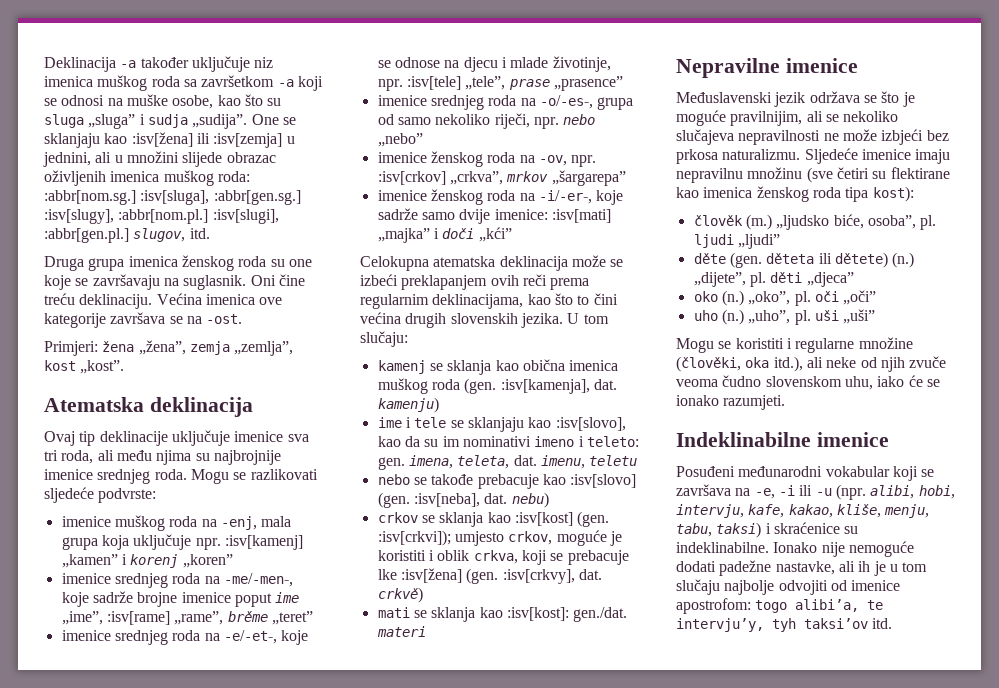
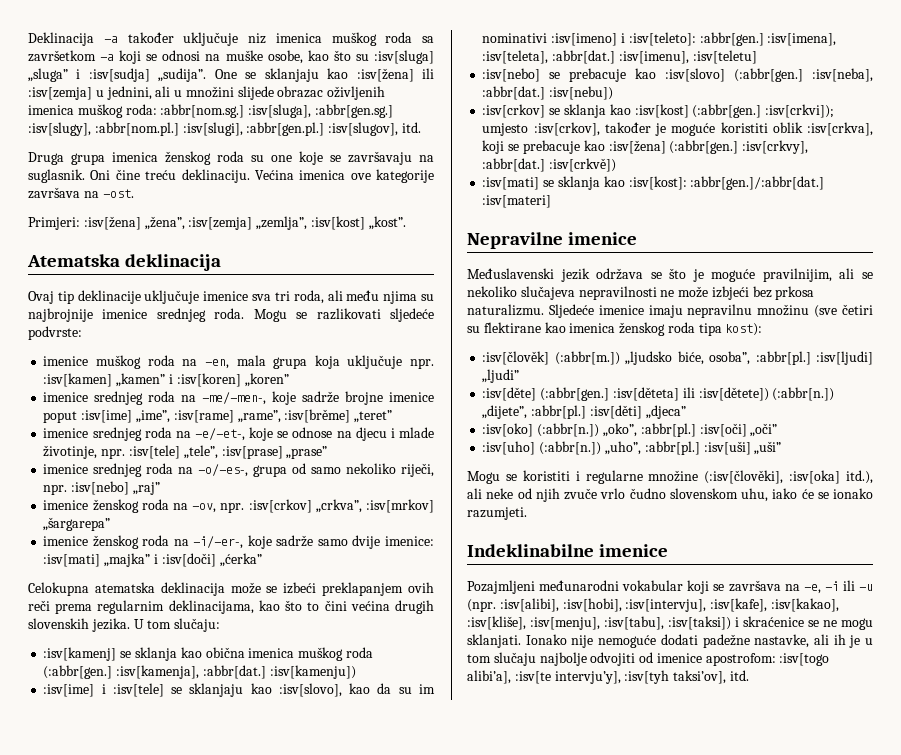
- Deklinacija -a također uključuje niz imenica muškog roda sa završetkom -a koji se odnosi na muške osobe, kao što su sluga „sluga” i sudja „sudija”.
+ Deklinacija -a također uključuje niz imenica muškog roda sa završetkom -a koji se odnosi na muške osobe, kao što su :isv[sluga] „sluga” i :isv[sudja] „sudija”.
- One se sklanjaju kao :isv[žena] ili :isv[zemja] u jednini, ali u množini slijede obrazac oživljenih imenica muškog roda: :abbr[nom.sg.] :isv[sluga], :abbr[gen.sg.] :isv[slugy], :abbr[nom.pl.] :isv[slugi], :abbr[gen.pl.] slugov, itd.
+ One se sklanjaju kao :isv[žena] ili :isv[zemja] u jednini, ali u množini slijede obrazac oživljenih imenica muškog roda: :abbr[nom.sg.] :isv[sluga], :abbr[gen.sg.] :isv[slugy], :abbr[nom.pl.] :isv[slugi], :abbr[gen.pl.] :isv[slugov], itd.
- Većina imenica ove kategorije završava se na -ost.
+ Većina imenica ove kategorije završava na -ost.
- Primjeri: žena „žena”, zemja „zemlja”, kost „kost”.
+ Primjeri: :isv[žena] „žena”, :isv[zemja] „zemlja”, :isv[kost] „kost”.
- imenice muškog roda na -enj, mala grupa koja uključuje npr. :isv[kamenj] „kamen” i korenj „koren”
+ imenice muškog roda na -en, mala grupa koja uključuje npr. :isv[kamen] „kamen” i :isv[koren] „koren”
- imenice srednjeg roda na -me/-men-, koje sadrže brojne imenice poput ime „ime”, :isv[rame] „rame”, brěme „teret”
+ imenice srednjeg roda na -me/-men-, koje sadrže brojne imenice poput :isv[ime] „ime”, :isv[rame] „rame”, :isv[brěme] „teret”
- imenice srednjeg roda na -e/-et-, koje se odnose na djecu i mlade životinje, npr. :isv[tele] „tele”, prase „prasence”
+ imenice srednjeg roda na -e/-et-, koje se odnose na djecu i mlade životinje, npr. :isv[tele] „tele”, :isv[prase] „prase”
- imenice srednjeg roda na -o/-es-, grupa od samo nekoliko riječi, npr. nebo „nebo”
+ imenice srednjeg roda na -o/-es-, grupa od samo nekoliko riječi, npr. :isv[nebo] „raj”
- imenice ženskog roda na -ov, npr. :isv[crkov] „crkva”, mrkov „šargarepa”
+ imenice ženskog roda na -ov, npr. :isv[crkov] „crkva”, :isv[mrkov] „šargarepa”
- imenice ženskog roda na -i/-er-, koje sadrže samo dvije imenice: :isv[mati] „majka” i doči „kći”
+ imenice ženskog roda na -i/-er-, koje sadrže samo dvije imenice: :isv[mati] „majka” i :isv[doči] „ćerka”
- kamenj se sklanja kao obična imenica muškog roda (gen. :isv[kamenja], dat. kamenju)
- ime i tele se sklanjaju kao :isv[slovo], kao da su im nominativi imeno i teleto: gen. imena, teleta, dat. imenu, teletu
- nebo se takođe prebacuje kao :isv[slovo] (gen. :isv[neba], dat. nebu)
- crkov se sklanja kao :isv[kost] (gen. :isv[crkvi]); umjesto crkov, moguće je koristiti i oblik crkva, koji se prebacuje lke :isv[žena] (gen. :isv[crkvy], dat. crkvě)
- mati se sklanja kao :isv[kost]: gen./dat. materi
+ :isv[kamenj] se sklanja kao obična imenica muškog roda (:abbr[gen.] :isv[kamenja], :abbr[dat.] :isv[kamenju])
+ :isv[ime] i :isv[tele] se sklanjaju kao :isv[slovo], kao da su im nominativi :isv[imeno] i :isv[teleto]: :abbr[gen.] :isv[imena], :isv[teleta], :abbr[dat.] :isv[imenu], :isv[teletu]
+ :isv[nebo] se prebacuje kao :isv[slovo] (:abbr[gen.] :isv[neba], :abbr[dat.] :isv[nebu])
+ :isv[crkov] se sklanja kao :isv[kost] (:abbr[gen.] :isv[crkvi]); umjesto :isv[crkov], također je moguće koristiti oblik :isv[crkva], koji se prebacuje kao :isv[žena] (:abbr[gen.] :isv[crkvy], :abbr[dat.] :isv[crkvě])
+ :isv[mati] se sklanja kao :isv[kost]: :abbr[gen.]/:abbr[dat.] :isv[materi]
- člověk (m.)
+ :isv[člověk] (:abbr[m.])
- „ljudsko biće, osoba”, pl. ljudi „ljudi”
+ „ljudsko biće, osoba”, :abbr[pl.] :isv[ljudi] „ljudi”
- děte (gen. děteta ili dětete) (n.) „dijete”, pl. děti „djeca”
- oko (n.) „oko”, pl. oči „oči”
- uho (n.) „uho”, pl. uši „uši”
+ :isv[děte] (:abbr[gen.] :isv[děteta] ili :isv[dětete]) (:abbr[n.]) „dijete”, :abbr[pl.] :isv[děti] „djeca”
+ :isv[oko] (:abbr[n.]) „oko”, :abbr[pl.] :isv[oči] „oči”
+ :isv[uho] (:abbr[n.]) „uho”, :abbr[pl.] :isv[uši] „uši”
- Mogu se koristiti i regularne množine (člověki, oka itd.), ali neke od njih zvuče veoma čudno slovenskom uhu, iako će se ionako razumjeti.
+ Mogu se koristiti i regularne množine (:isv[člověki], :isv[oka] itd.), ali neke od njih zvuče vrlo čudno slovenskom uhu, iako će se ionako razumjeti.
- Posuđeni međunarodni vokabular koji se završava na -e, -i ili -u (npr. alibi, hobi, intervju, kafe, kakao, kliše, menju, tabu, taksi) i skraćenice su indeklinabilne.
+ Pozajmljeni međunarodni vokabular koji se završava na -e, -i ili -u (npr. :isv[alibi], :isv[hobi], :isv[intervju], :isv[kafe], :isv[kakao], :isv[kliše], :isv[menju], :isv[tabu], :isv[taksi]) i skraćenice se ne mogu sklanjati.
- Ionako nije nemoguće dodati padežne nastavke, ali ih je u tom slučaju najbolje odvojiti od imenice apostrofom: togo alibi’a, te intervju’y, tyh taksi’ov itd.
+ Ionako nije nemoguće dodati padežne nastavke, ali ih je u tom slučaju najbolje odvojiti od imenice apostrofom: :isv[togo alibi’a], :isv[te intervju’y], :isv[tyh taksi’ov], itd.

